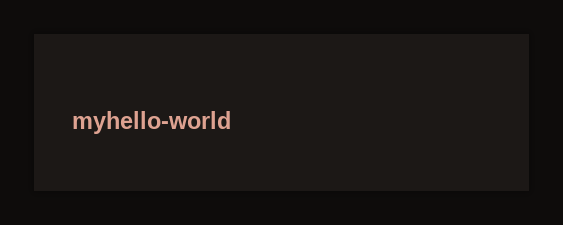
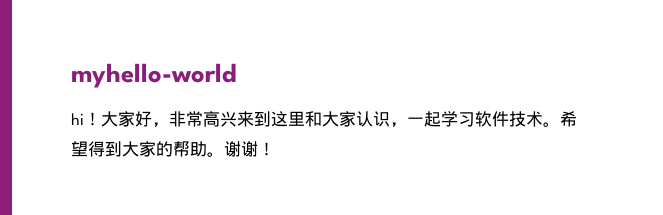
+ hi！大家好，非常高兴来到这里和大家认识，一起学习软件技术。希望得到大家的帮助。谢谢！

